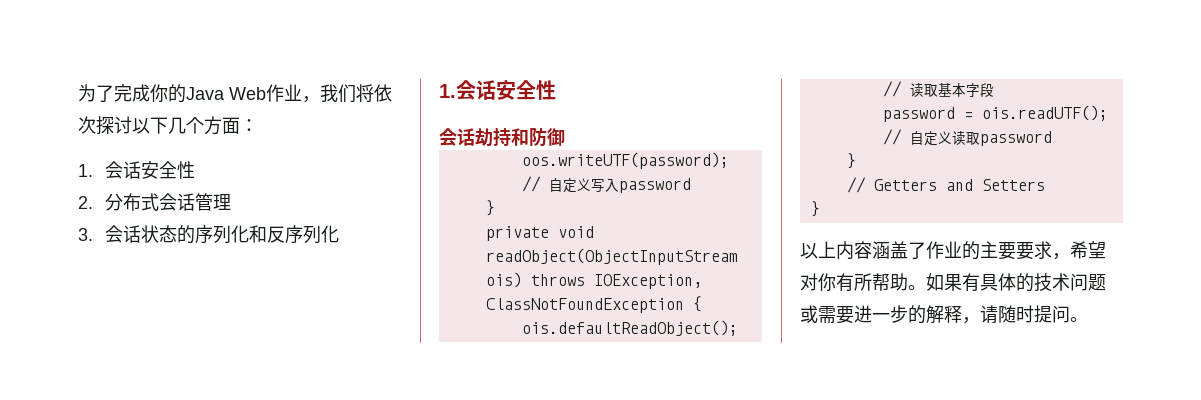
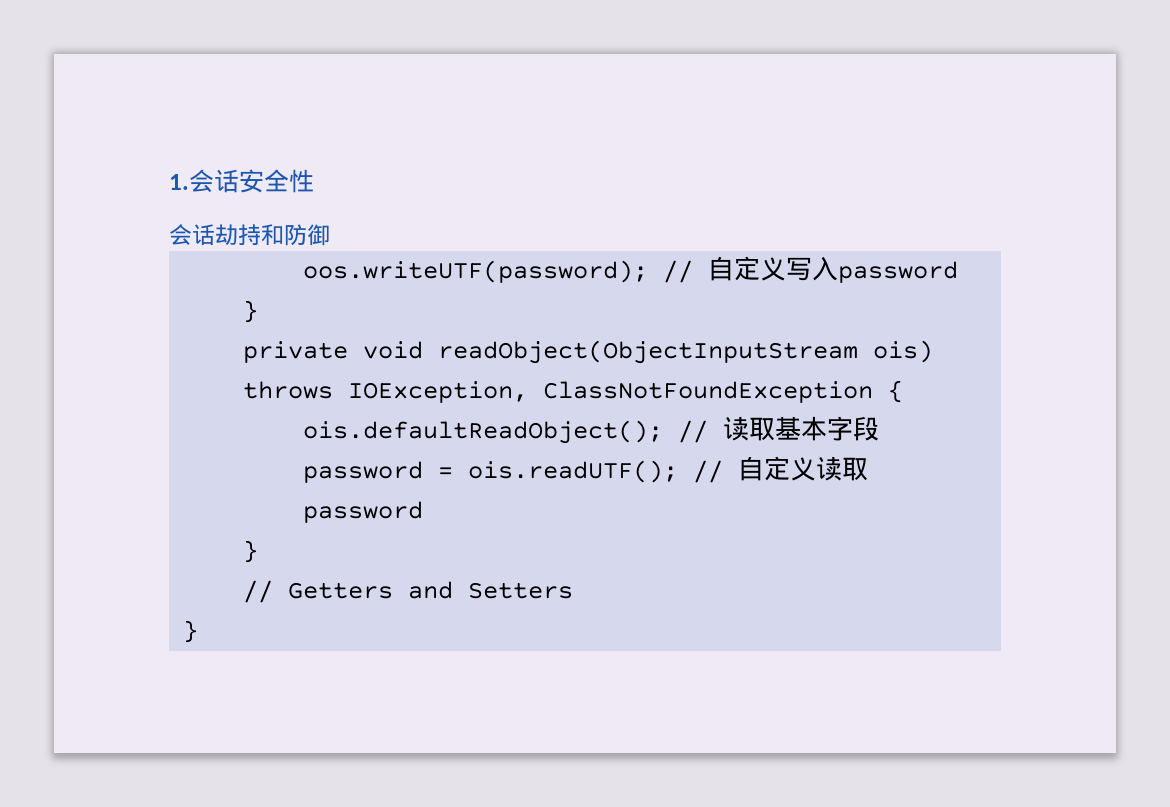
- 为了完成你的Java Web作业，我们将依次探讨以下几个方面：
- 1.会话安全性
- 2.分布式会话管理
- 3.会话状态的序列化和反序列化
- 以上内容涵盖了作业的主要要求，希望对你有所帮助。如果有具体的技术问题或需要进一步的解释，请随时提问。

